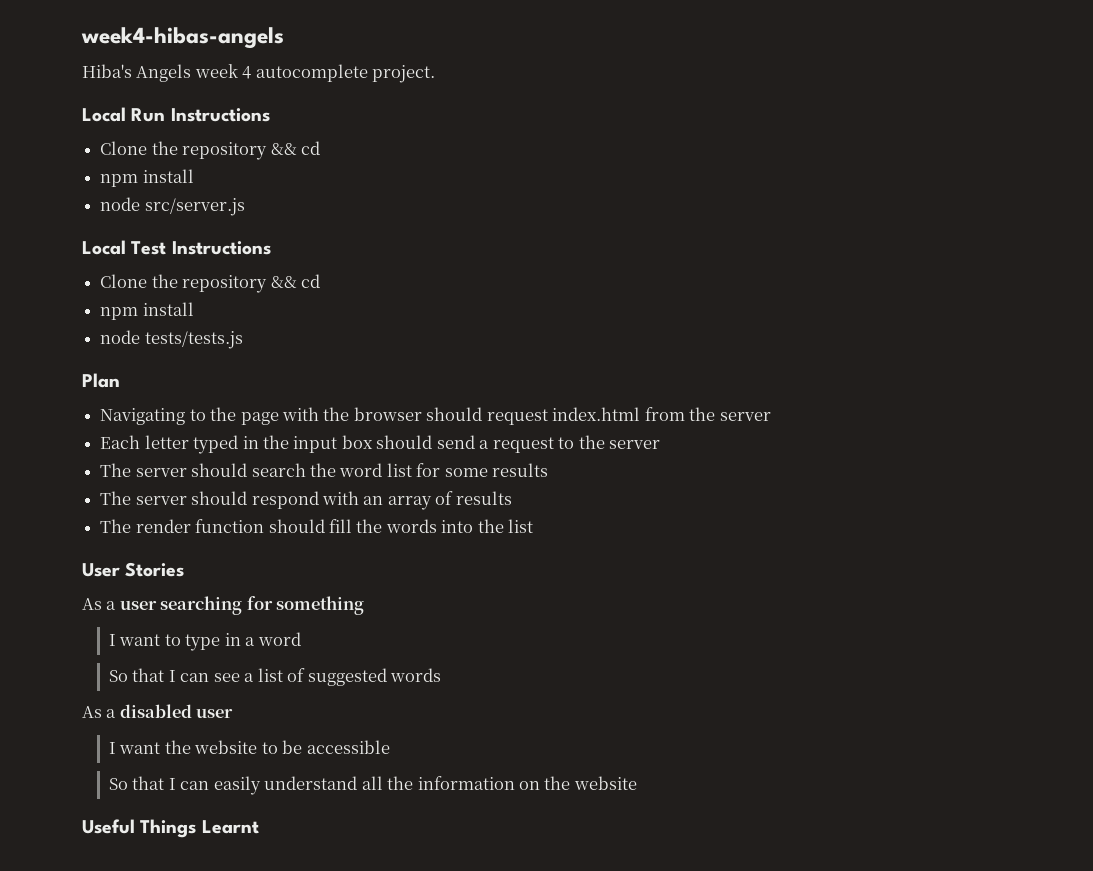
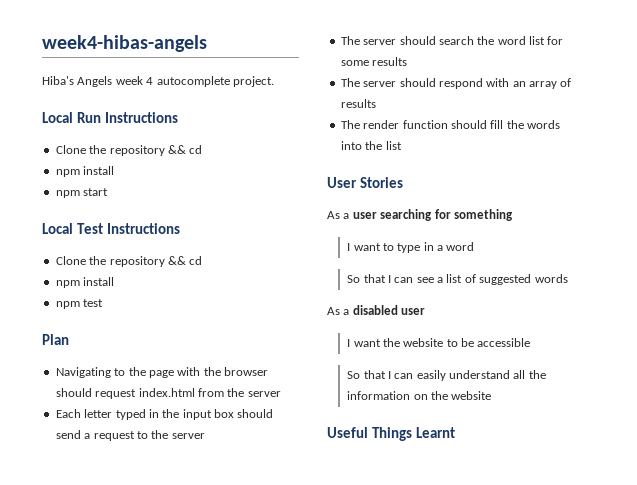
- node src/server.js
+ npm start
- node tests/tests.js
+ npm test

